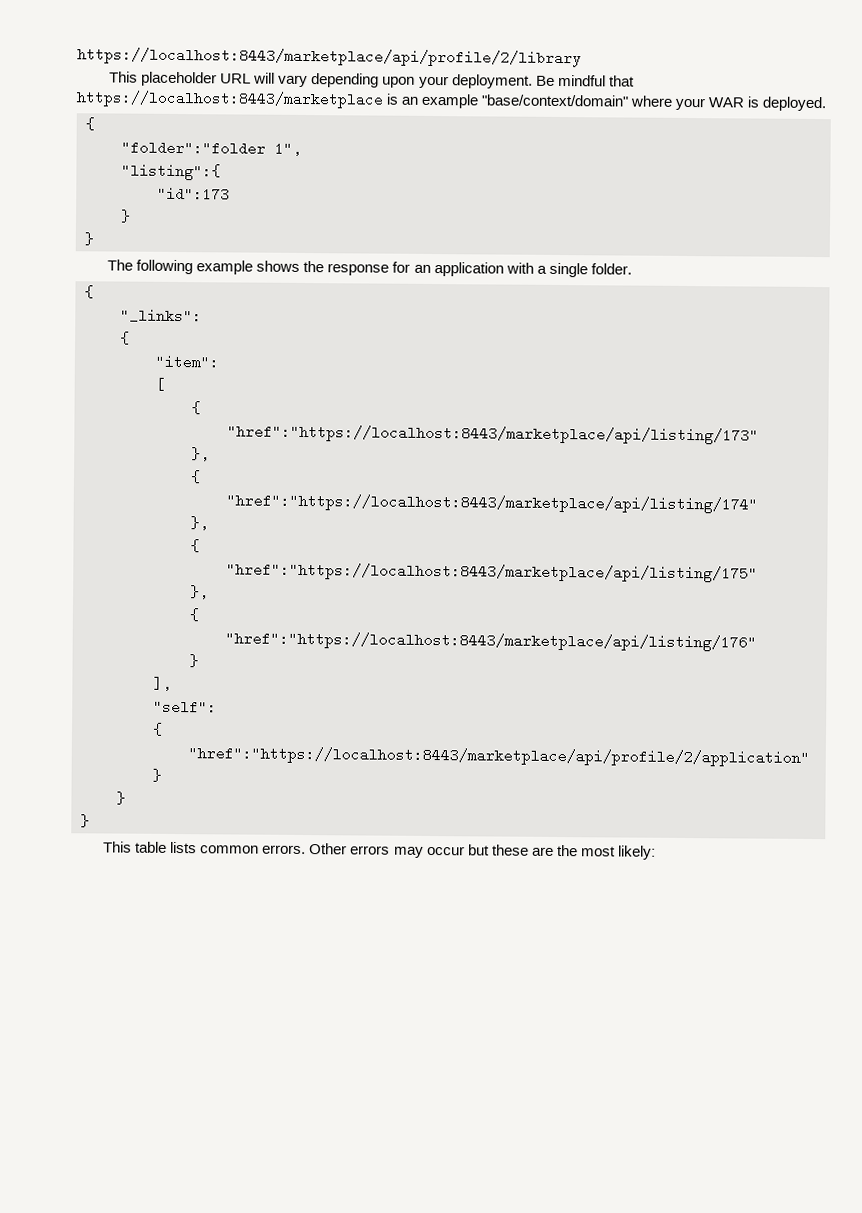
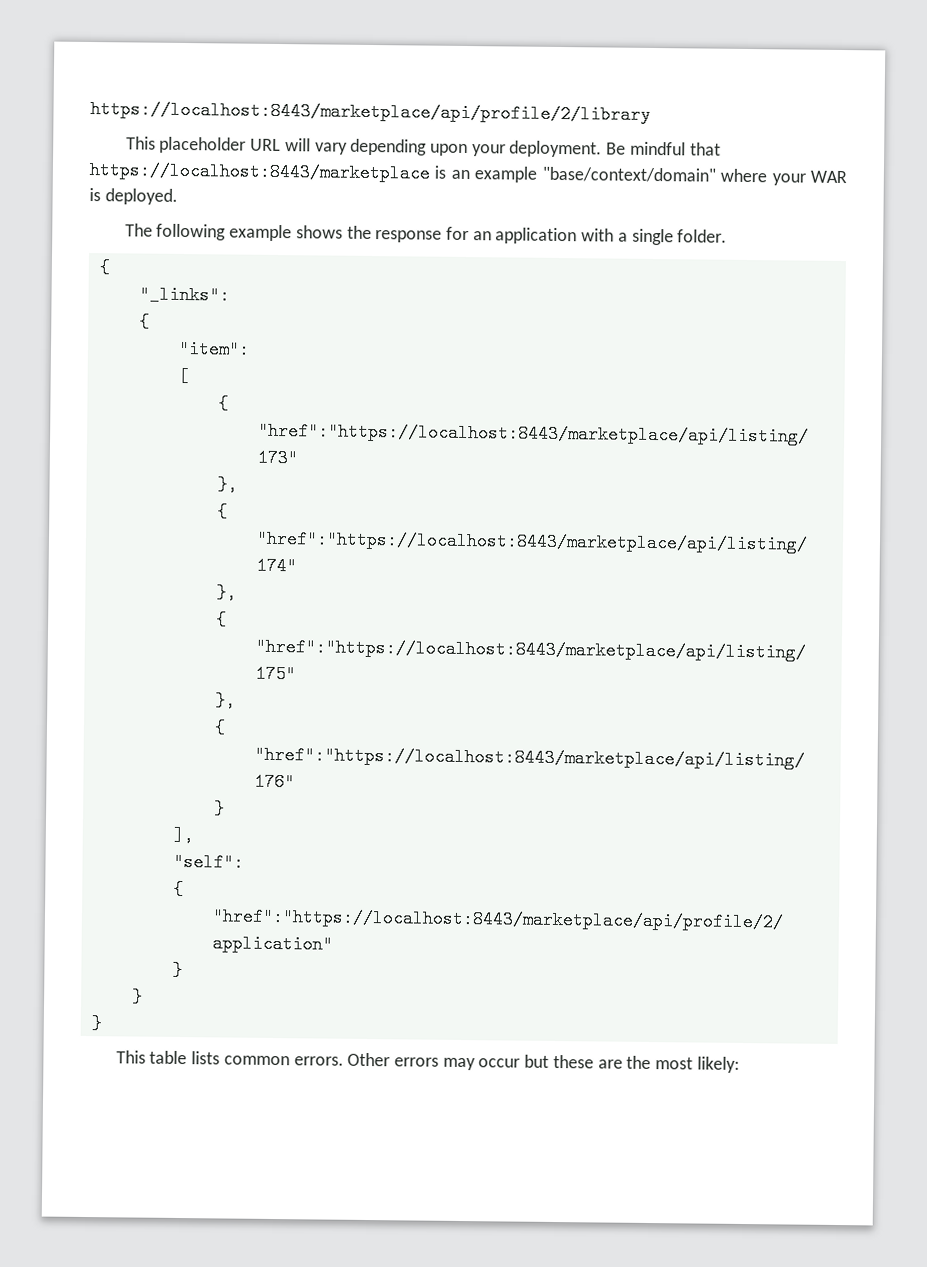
  Be mindful that https://localhost:8443/marketplace is an example "base/context/domain" where your WAR is deployed.
- {
- "folder":"folder 1",
- "listing":{
- "id":173
- }
- }

